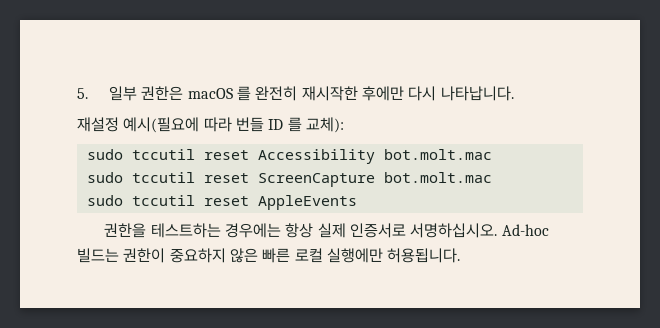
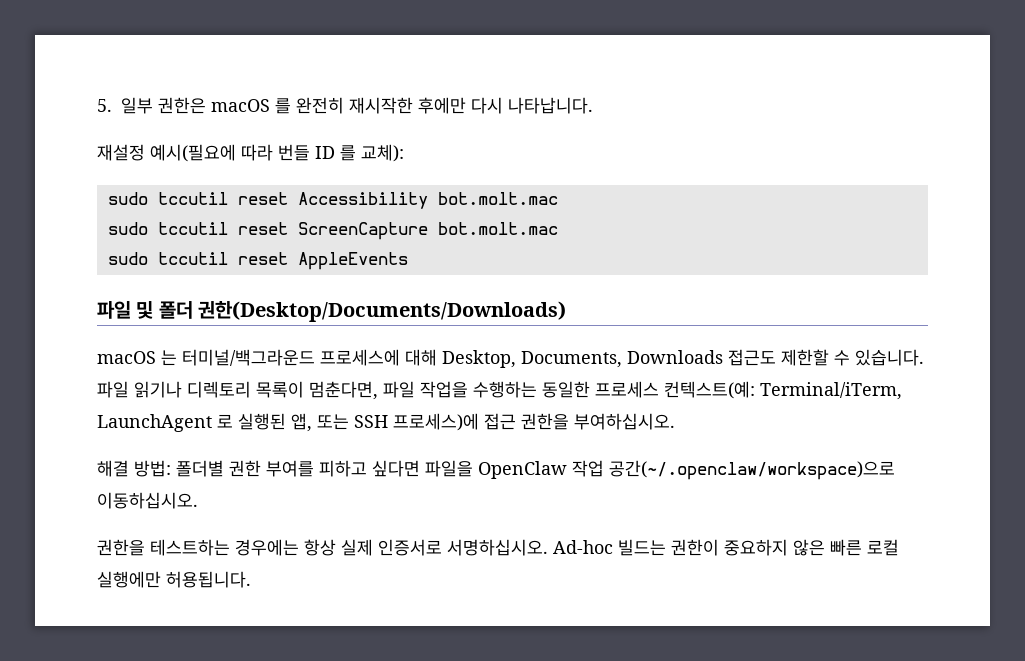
+ 파일 및 폴더 권한(Desktop/Documents/Downloads)
+ macOS 는 터미널/백그라운드 프로세스에 대해 Desktop, Documents, Downloads 접근도 제한할 수 있습니다. 파일 읽기나 디렉토리 목록이 멈춘다면, 파일 작업을 수행하는 동일한 프로세스 컨텍스트(예: Terminal/iTerm, LaunchAgent 로 실행된 앱, 또는 SSH 프로세스)에 접근 권한을 부여하십시오.
+ 해결 방법: 폴더별 권한 부여를 피하고 싶다면 파일을 OpenClaw 작업 공간(~/.openclaw/workspace)으로 이동하십시오.

